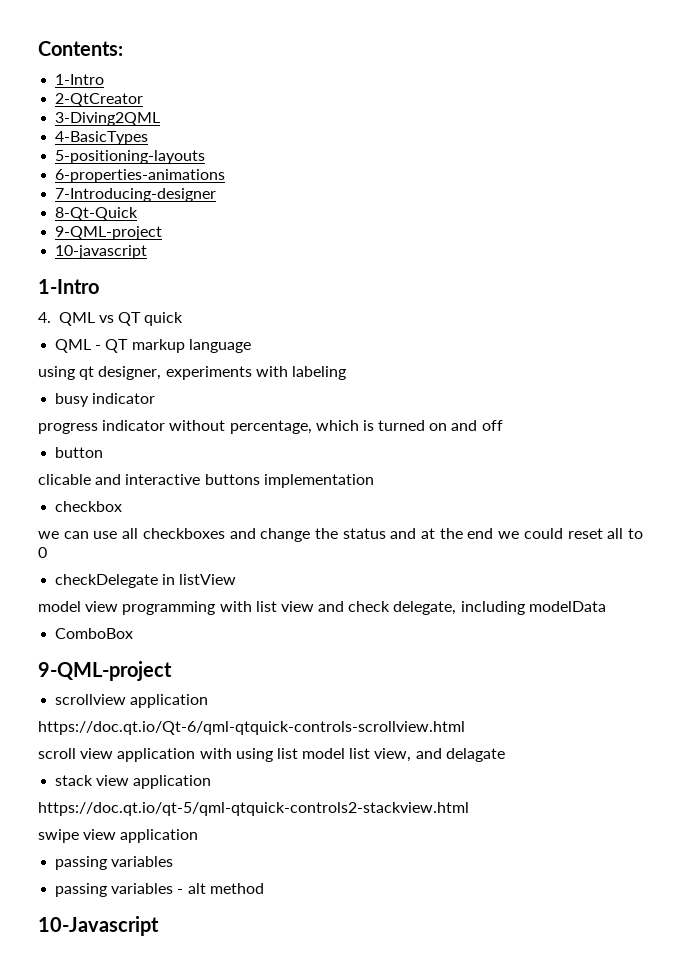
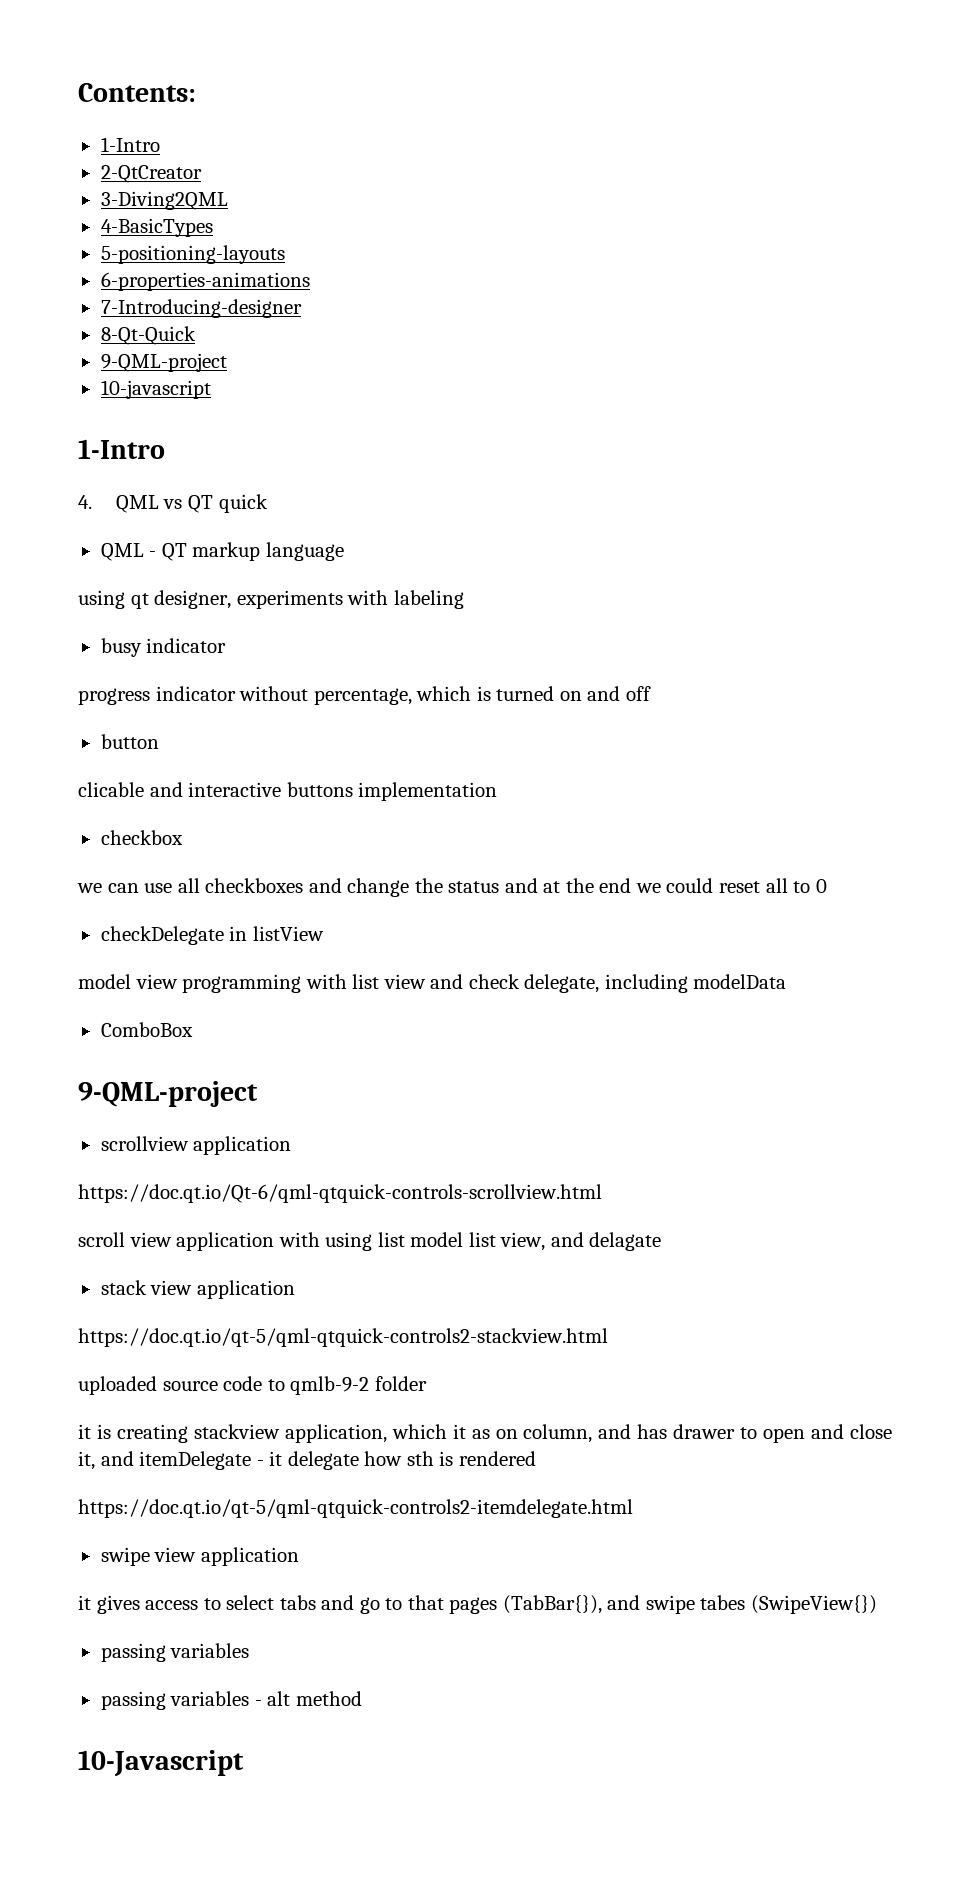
+ uploaded source code to qmlb-9-2 folder
+ it is creating stackview application, which it as on column, and has drawer to open and close it, and itemDelegate - it delegate how sth is rendered
+ https://doc.qt.io/qt-5/qml-qtquick-controls2-itemdelegate.html
  swipe view application
+ it gives access to select tabs and go to that pages (TabBar{}), and swipe tabes (SwipeView{})

